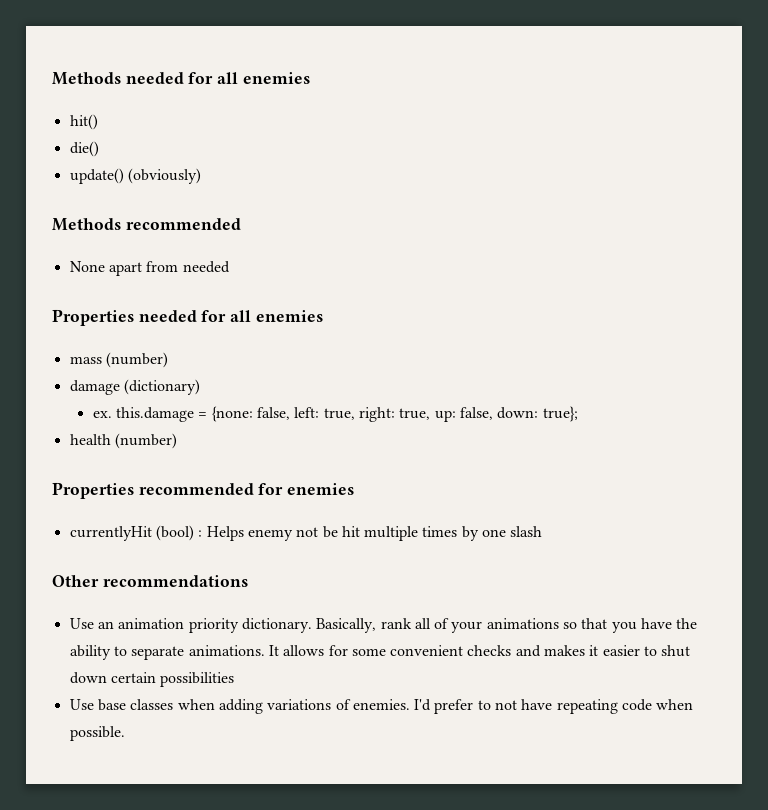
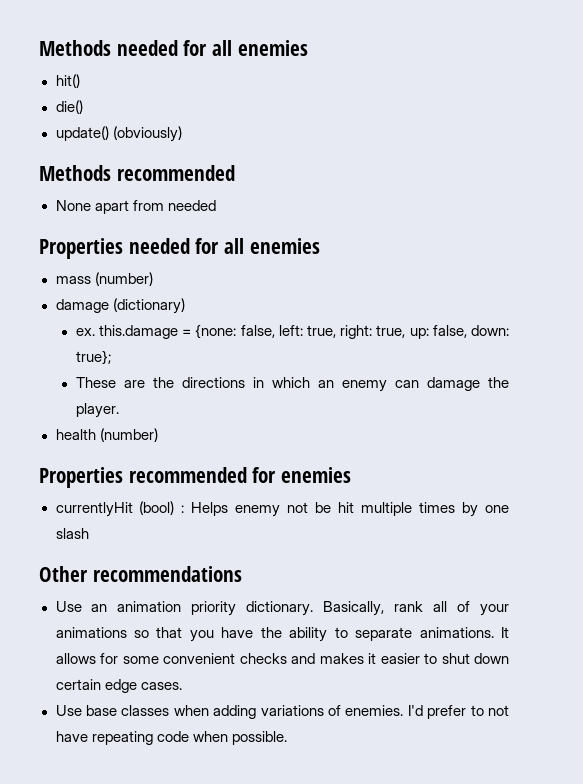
+ These are the directions in which an enemy can damage the player.
- It allows for some convenient checks and makes it easier to shut down certain possibilities
+ It allows for some convenient checks and makes it easier to shut down certain edge cases.

